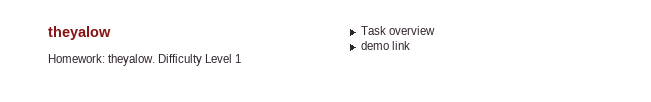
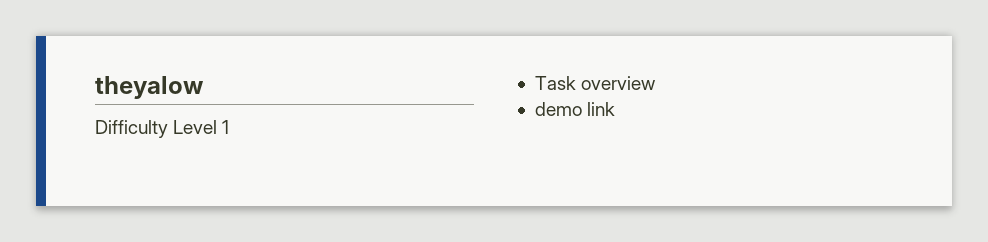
- Homework: theyalow.

